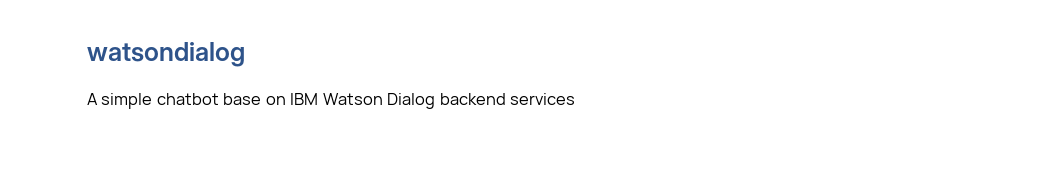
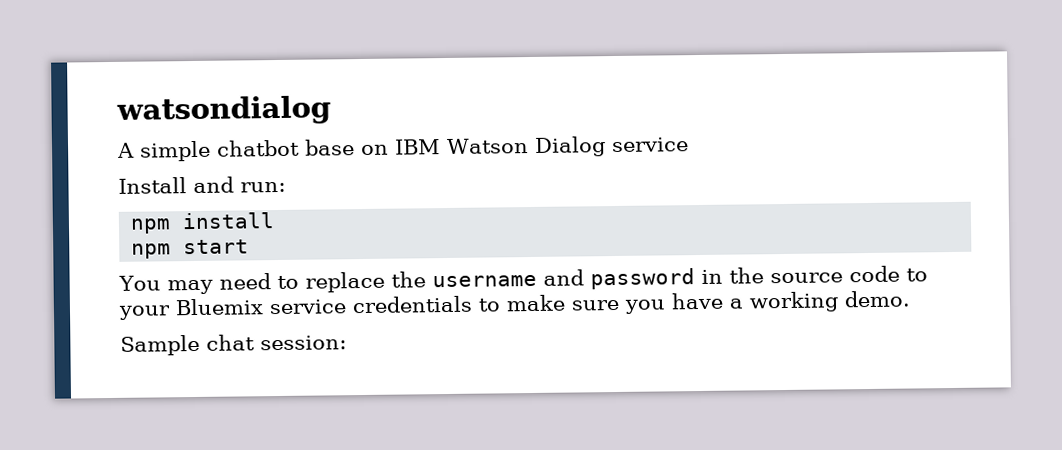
- A simple chatbot base on IBM Watson Dialog backend services
+ A simple chatbot base on IBM Watson Dialog service
+ Install and run:
+ npm install
+ npm start
+ You may need to replace the username and password in the source code to your Bluemix service credentials to make sure you have a working demo.
+ Sample chat session:

